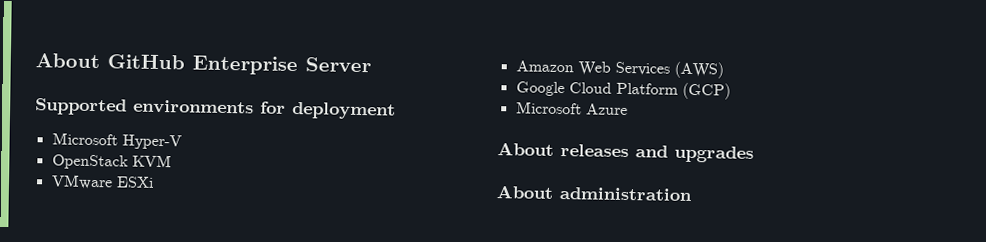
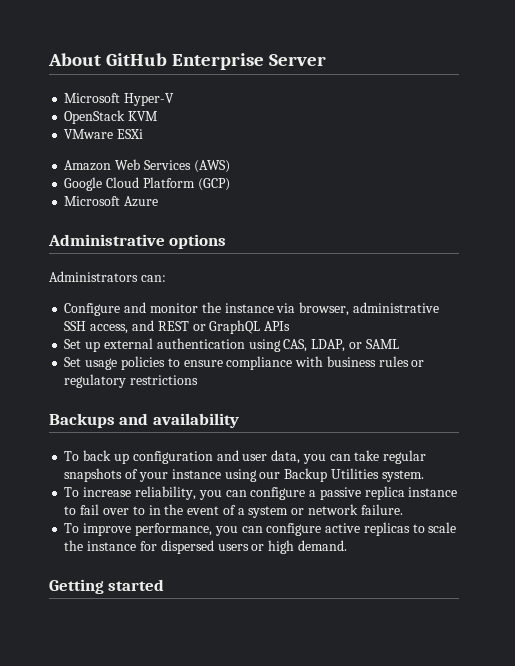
- Supported environments for deployment
- About releases and upgrades
- About administration
+ Administrative options
+ Administrators can:
+ Configure and monitor the instance via browser, administrative SSH access, and REST or GraphQL APIs
+ Set up external authentication using CAS, LDAP, or SAML
+ Set usage policies to ensure compliance with business rules or regulatory restrictions
+ Backups and availability
+ To back up configuration and user data, you can take regular snapshots of your instance using our Backup Utilities system.
+ To increase reliability, you can configure a passive replica instance to fail over to in the event of a system or network failure.
+ To improve performance, you can configure active replicas to scale the instance for dispersed users or high demand.
+ Getting started

